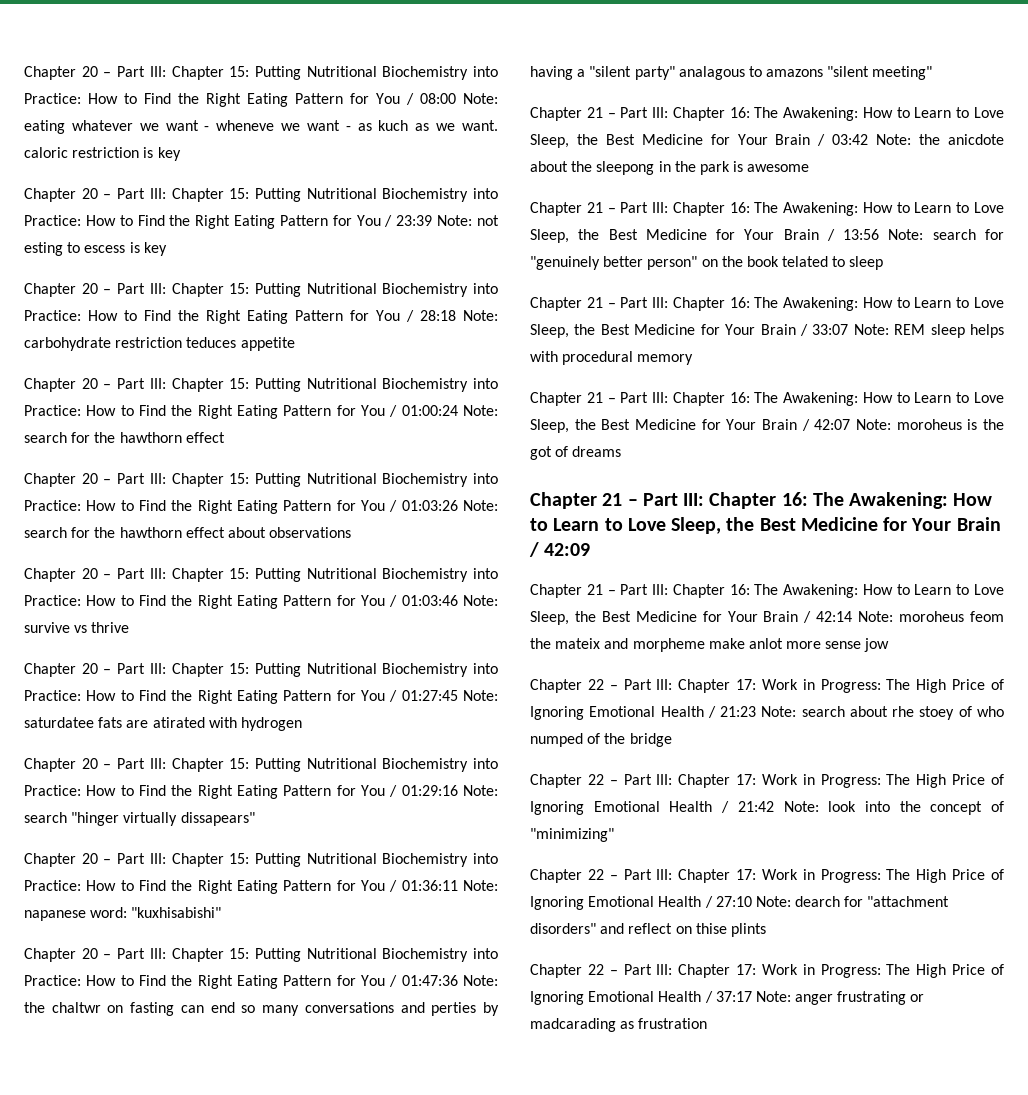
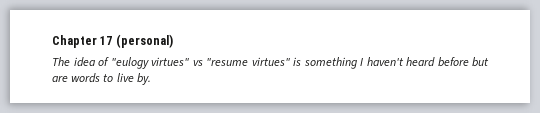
- Chapter 20 – Part III: Chapter 15: Putting Nutritional Biochemistry into Practice: How to Find the Right Eating Pattern for You / 08:00 Note: eating whatever we want - wheneve we want - as kuch as we want. caloric restriction is key
- Chapter 20 – Part III: Chapter 15: Putting Nutritional Biochemistry into Practice: How to Find the Right Eating Pattern for You / 23:39 Note: not esting to escess is key
- Chapter 20 – Part III: Chapter 15: Putting Nutritional Biochemistry into Practice: How to Find the Right Eating Pattern for You / 28:18 Note: carbohydrate restriction teduces appetite
- Chapter 20 – Part III: Chapter 15: Putting Nutritional Biochemistry into Practice: How to Find the Right Eating Pattern for You / 01:00:24 Note: search for the hawthorn effect
- Chapter 20 – Part III: Chapter 15: Putting Nutritional Biochemistry into Practice: How to Find the Right Eating Pattern for You / 01:03:26 Note: search for the hawthorn effect about observations
- Chapter 20 – Part III: Chapter 15: Putting Nutritional Biochemistry into Practice: How to Find the Right Eating Pattern for You / 01:03:46 Note: survive vs thrive
- Chapter 20 – Part III: Chapter 15: Putting Nutritional Biochemistry into Practice: How to Find the Right Eating Pattern for You / 01:27:45 Note: saturdatee fats are atirated with hydrogen
- Chapter 20 – Part III: Chapter 15: Putting Nutritional Biochemistry into Practice: How to Find the Right Eating Pattern for You / 01:29:16 Note: search "hinger virtually dissapears"
- Chapter 20 – Part III: Chapter 15: Putting Nutritional Biochemistry into Practice: How to Find the Right Eating Pattern for You / 01:36:11 Note: napanese word: "kuxhisabishi"
- Chapter 20 – Part III: Chapter 15: Putting Nutritional Biochemistry into Practice: How to Find the Right Eating Pattern for You / 01:47:36 Note: the chaltwr on fasting can end so many conversations and perties by having a "silent party" analagous to amazons "silent meeting"
- Chapter 21 – Part III: Chapter 16: The Awakening: How to Learn to Love Sleep, the Best Medicine for Your Brain / 03:42 Note: the anicdote about the sleepong in the park is awesome
- Chapter 21 – Part III: Chapter 16: The Awakening: How to Learn to Love Sleep, the Best Medicine for Your Brain / 13:56 Note: search for "genuinely better person" on the book telated to sleep
- Chapter 21 – Part III: Chapter 16: The Awakening: How to Learn to Love Sleep, the Best Medicine for Your Brain / 33:07 Note: REM sleep helps with procedural memory
- Chapter 21 – Part III: Chapter 16: The Awakening: How to Learn to Love Sleep, the Best Medicine for Your Brain / 42:07 Note: moroheus is the got of dreams
- Chapter 21 – Part III: Chapter 16: The Awakening: How to Learn to Love Sleep, the Best Medicine for Your Brain / 42:09
- Chapter 21 – Part III: Chapter 16: The Awakening: How to Learn to Love Sleep, the Best Medicine for Your Brain / 42:14 Note: moroheus feom the mateix and morpheme make anlot more sense jow
- Chapter 22 – Part III: Chapter 17: Work in Progress: The High Price of Ignoring Emotional Health / 21:23 Note: search about rhe stoey of who numped of the bridge
- Chapter 22 – Part III: Chapter 17: Work in Progress: The High Price of Ignoring Emotional Health / 21:42 Note: look into the concept of "minimizing"
- Chapter 22 – Part III: Chapter 17: Work in Progress: The High Price of Ignoring Emotional Health / 27:10 Note: dearch for "attachment disorders" and reflect on thise plints
- Chapter 22 – Part III: Chapter 17: Work in Progress: The High Price of Ignoring Emotional Health / 37:17 Note: anger frustrating or madcarading as frustration
+ Chapter 17 (personal)
+ The idea of "eulogy virtues" vs "resume virtues" is something I haven't heard before but are words to live by.

